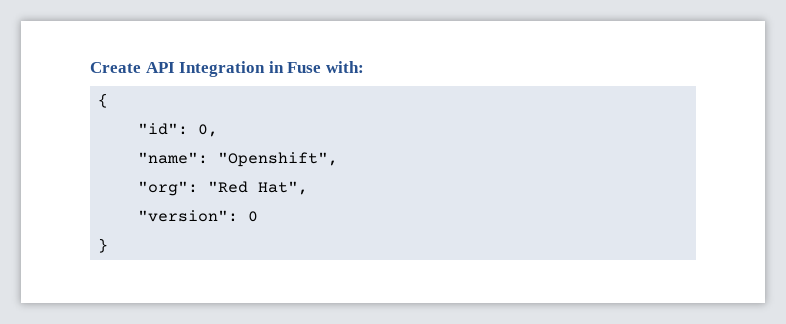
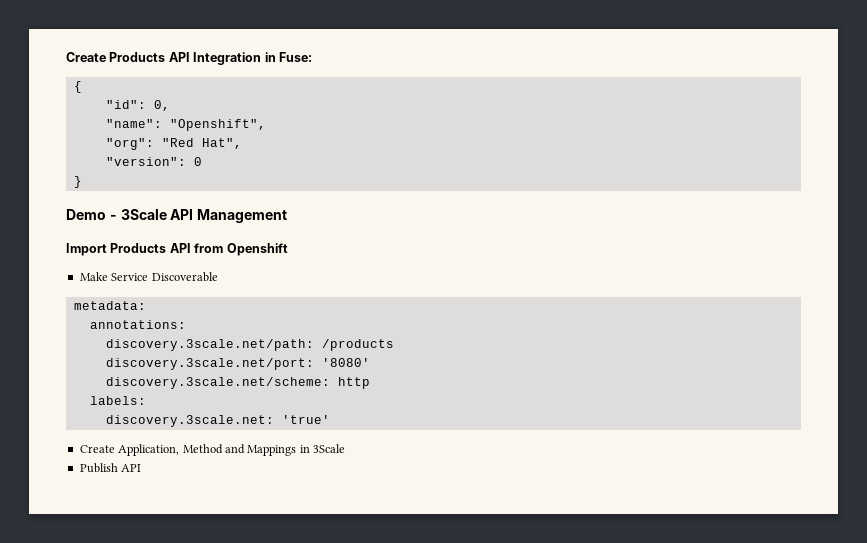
- Create API Integration in Fuse with:
+ Create Products API Integration in Fuse:
+ Demo - 3Scale API Management
+ Import Products API from Openshift
+ Make Service Discoverable
+ metadata:
+ annotations:
+ discovery.3scale.net/path: /products
+ discovery.3scale.net/port: '8080'
+ discovery.3scale.net/scheme: http
+ labels:
+ discovery.3scale.net: 'true'
+ Create Application, Method and Mappings in 3Scale
+ Publish API

